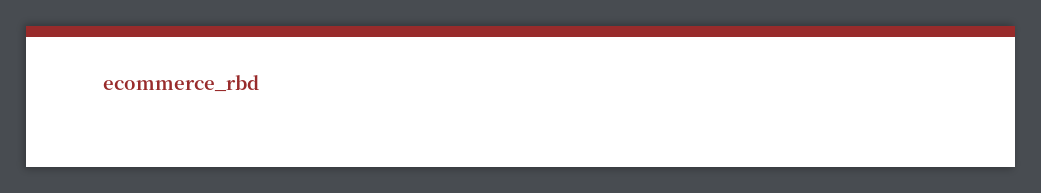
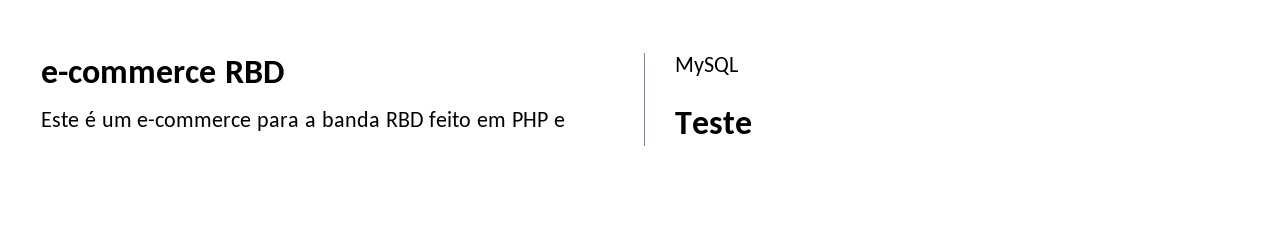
- ecommerce_rbd
+ e-commerce RBD
+ Este é um e-commerce para a banda RBD feito em PHP e MySQL
+ Teste

